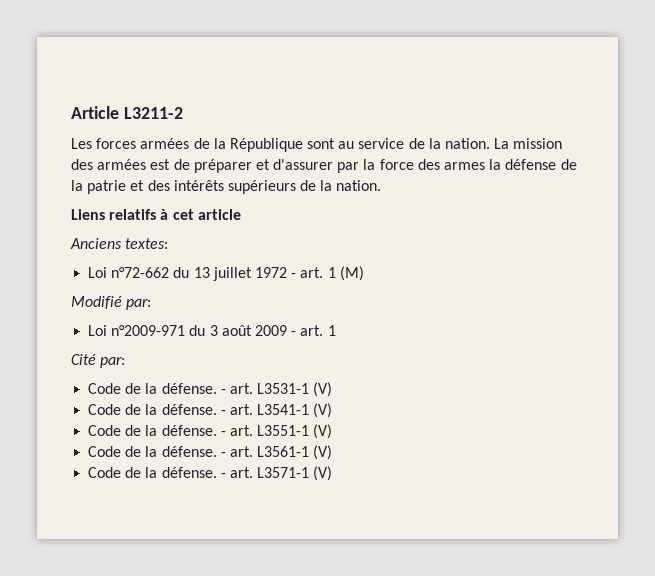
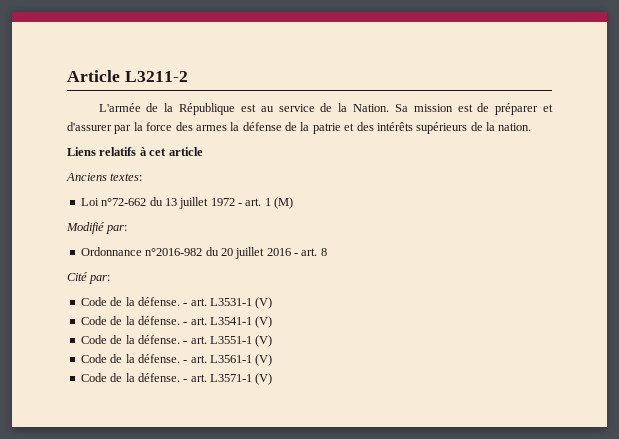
- Les forces armées de la République sont au service de la nation. La mission des armées est de préparer et d'assurer par la force des armes la défense de la patrie et des intérêts supérieurs de la nation.
+ L'armée de la République est au service de la Nation. Sa mission est de préparer et d'assurer par la force des armes la défense de la patrie et des intérêts supérieurs de la nation.
- Loi n°2009-971 du 3 août 2009 - art. 1
+ Ordonnance n°2016-982 du 20 juillet 2016 - art. 8

